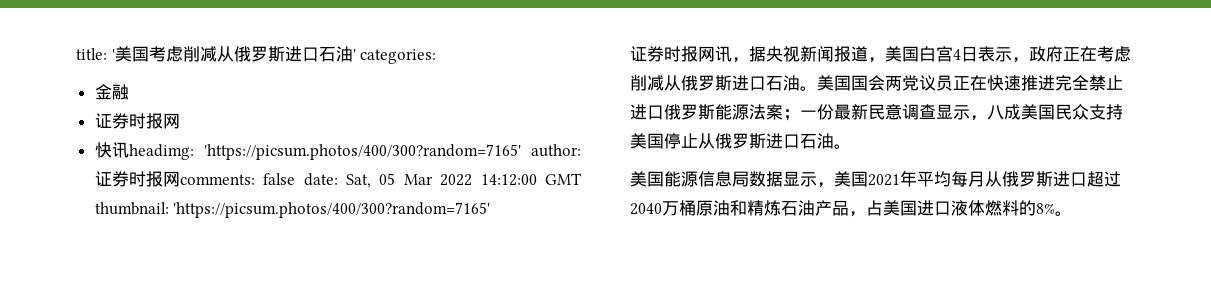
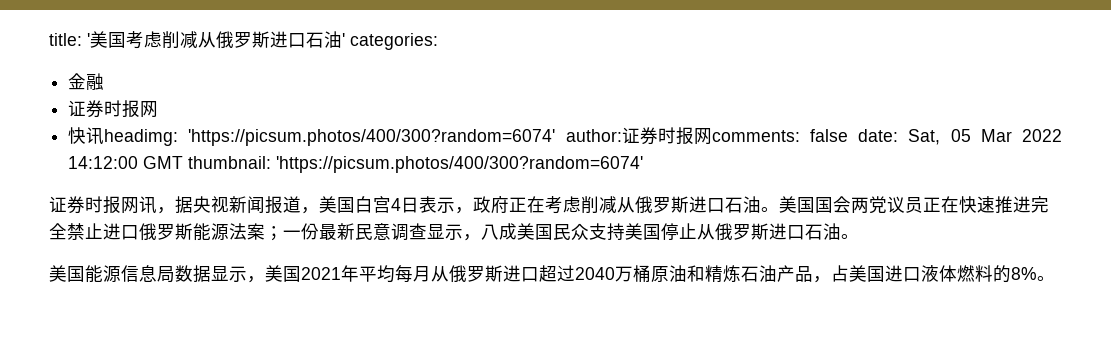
- 快讯headimg: 'https://picsum.photos/400/300?random=7165' author:证券时报网comments: false date: Sat, 05 Mar 2022 14:12:00 GMT thumbnail: 'https://picsum.photos/400/300?random=7165'
+ 快讯headimg: 'https://picsum.photos/400/300?random=6074' author:证券时报网comments: false date: Sat, 05 Mar 2022 14:12:00 GMT thumbnail: 'https://picsum.photos/400/300?random=6074'

